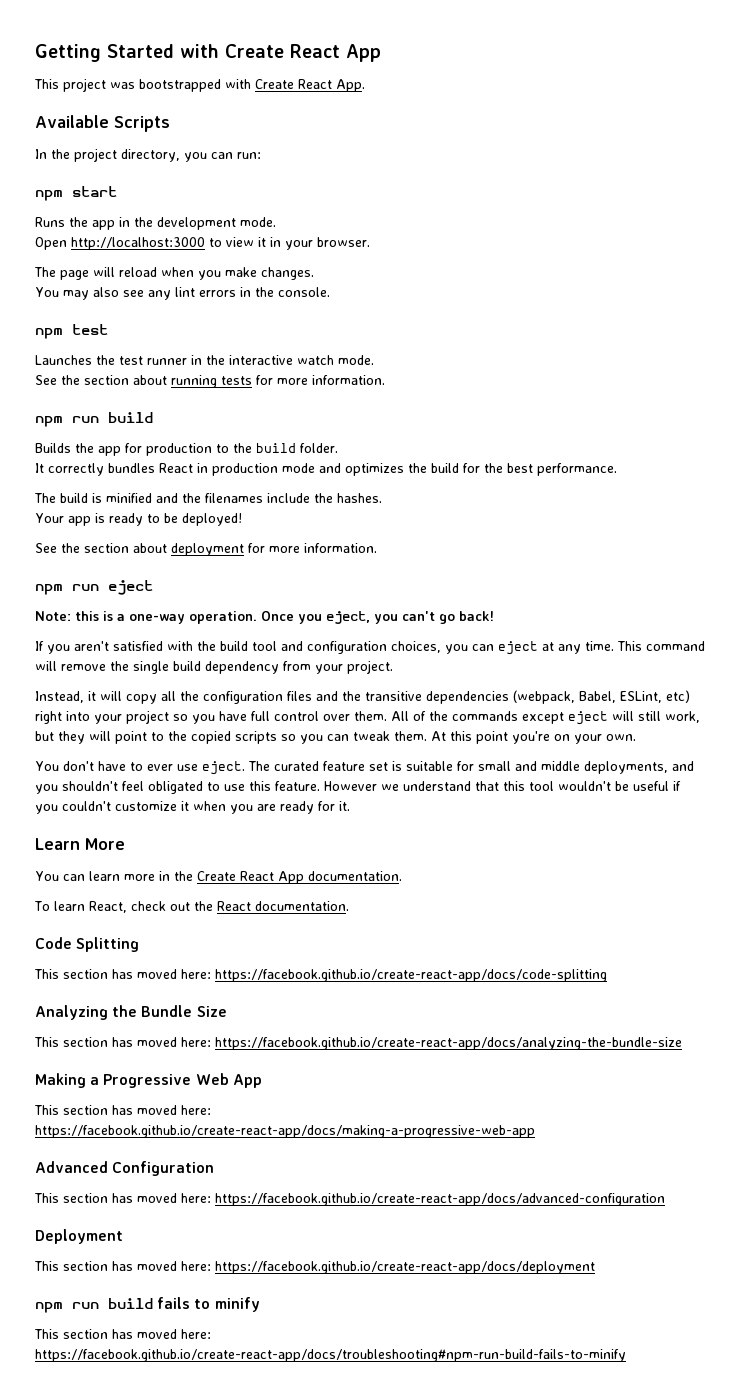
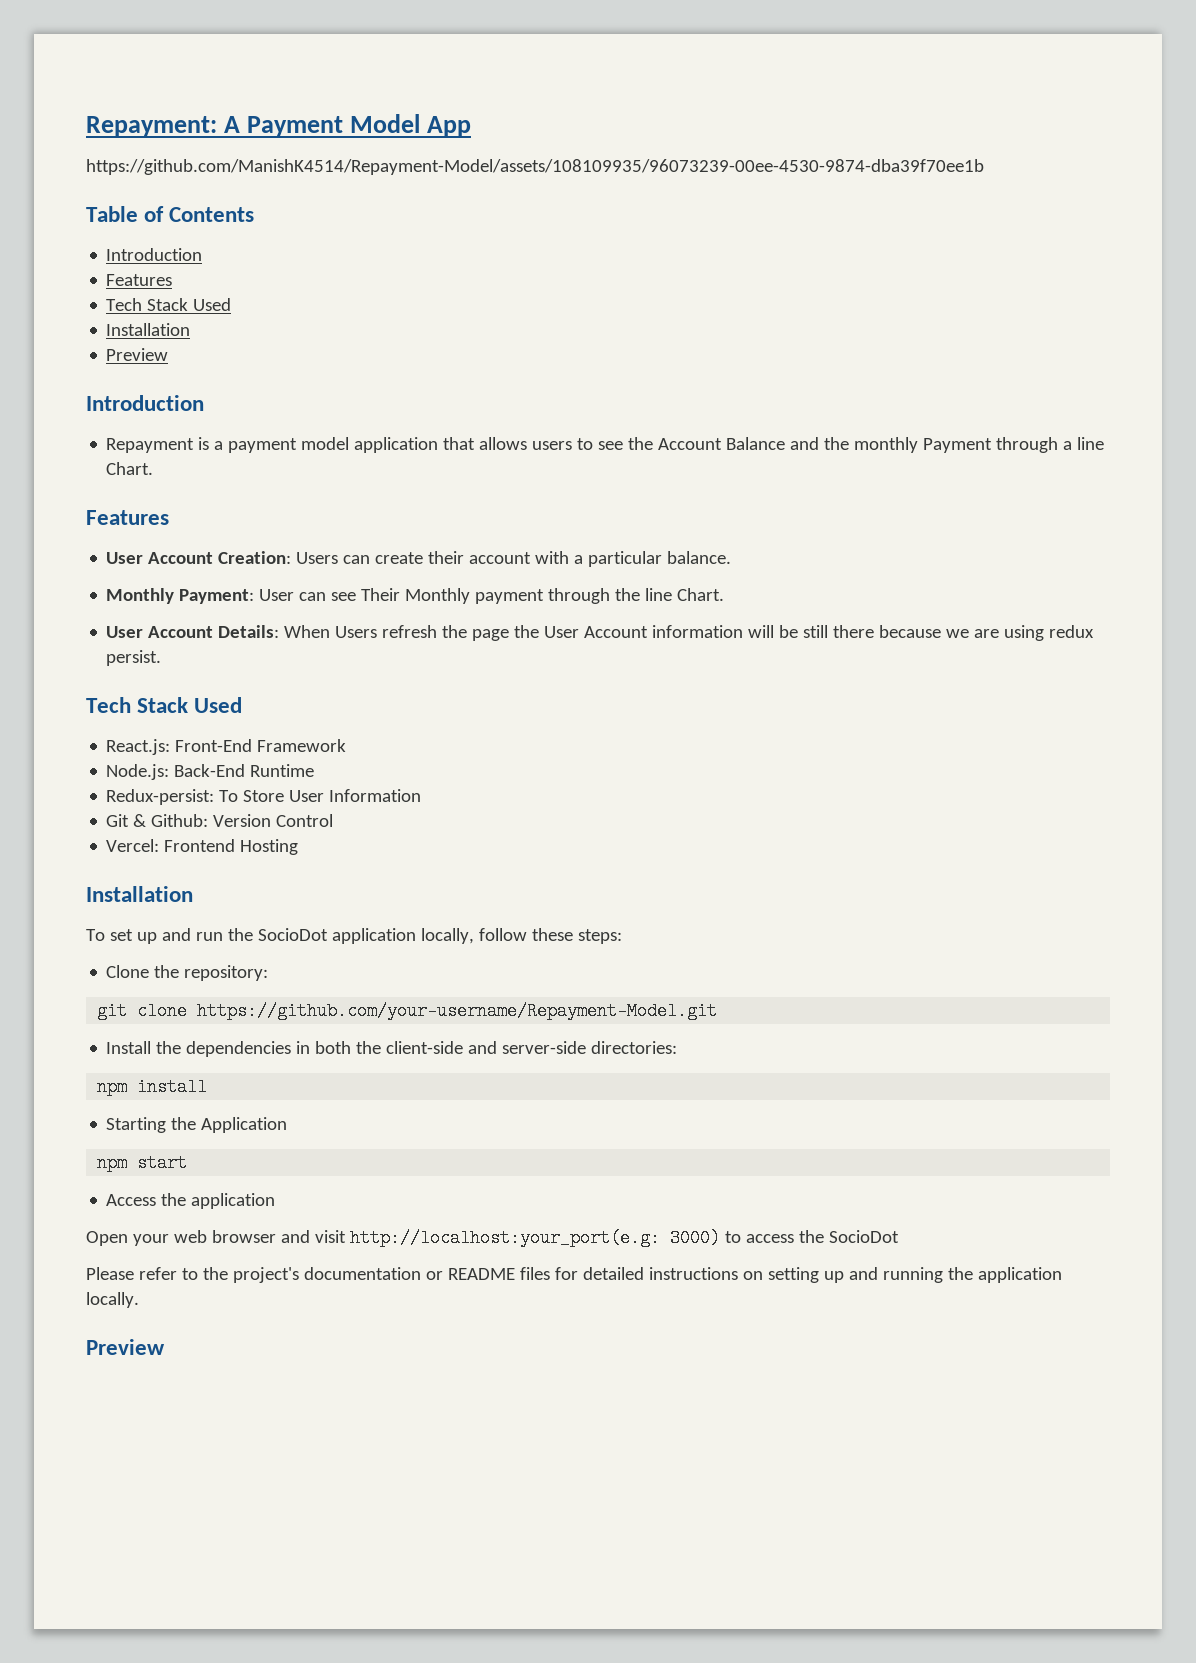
- Getting Started with Create React App
- This project was bootstrapped with Create React App.
- Available Scripts
- In the project directory, you can run:
+ Repayment: A Payment Model App
+ https://github.com/ManishK4514/Repayment-Model/assets/108109935/96073239-00ee-4530-9874-dba39f70ee1b
+ Table of Contents
+ Introduction
+ Features
+ Tech Stack Used
+ Installation
+ Preview
+ Introduction
+ Repayment is a payment model application that allows users to see the Account Balance and the monthly Payment through a line Chart.
+ Features
+ User Account Creation: Users can create their account with a particular balance.
+ Monthly Payment: User can see Their Monthly payment through the line Chart.
+ User Account Details: When Users refresh the page the User Account information will be still there because we are using redux persist.
+ Tech Stack Used
+ React.js: Front-End Framework
+ Node.js: Back-End Runtime
+ Redux-persist: To Store User Information
+ Git & Github: Version Control
+ Vercel: Frontend Hosting
+ Installation
+ To set up and run the SocioDot application locally, follow these steps:
+ Clone the repository:
+ git clone https://github.com/your-username/Repayment-Model.git
+ Install the dependencies in both the client-side and server-side directories:
+ npm install
+ Starting the Application
  npm start
- Runs the app in the development mode.
- Open http://localhost:3000 to view it in your browser.
- The page will reload when you make changes.
- You may also see any lint errors in the console.
- npm test
- Launches the test runner in the interactive watch mode.
- See the section about running tests for more information.
- npm run build
- Builds the app for production to the build folder.
- It correctly bundles React in production mode and optimizes the build for the best performance.
- The build is minified and the filenames include the hashes.
- Your app is ready to be deployed!
- See the section about deployment for more information.
- npm run eject
- Note: this is a one-way operation. Once you eject, you can't go back!
- If you aren't satisfied with the build tool and configuration choices, you can eject at any time. This command will remove the single build dependency from your project.
- Instead, it will copy all the configuration files and the transitive dependencies (webpack, Babel, ESLint, etc) right into your project so you have full control over them. All of the commands except eject will still work, but they will point to the copied scripts so you can tweak them. At this point you're on your own.
- You don't have to ever use eject. The curated feature set is suitable for small and middle deployments, and you shouldn't feel obligated to use this feature. However we understand that this tool wouldn't be useful if you couldn't customize it when you are ready for it.
- Learn More
- You can learn more in the Create React App documentation.
- To learn React, check out the React documentation.
- Code Splitting
- This section has moved here: https://facebook.github.io/create-react-app/docs/code-splitting
- Analyzing the Bundle Size
- This section has moved here: https://facebook.github.io/create-react-app/docs/analyzing-the-bundle-size
- Making a Progressive Web App
- This section has moved here: https://facebook.github.io/create-react-app/docs/making-a-progressive-web-app
- Advanced Configuration
- This section has moved here: https://facebook.github.io/create-react-app/docs/advanced-configuration
- Deployment
- This section has moved here: https://facebook.github.io/create-react-app/docs/deployment
- npm run build fails to minify
- This section has moved here: https://facebook.github.io/create-react-app/docs/troubleshooting#npm-run-build-fails-to-minify
+ Access the application
+ Open your web browser and visit http://localhost:your_port(e.g: 3000) to access the SocioDot
+ Please refer to the project's documentation or README files for detailed instructions on setting up and running the application locally.
+ Preview

